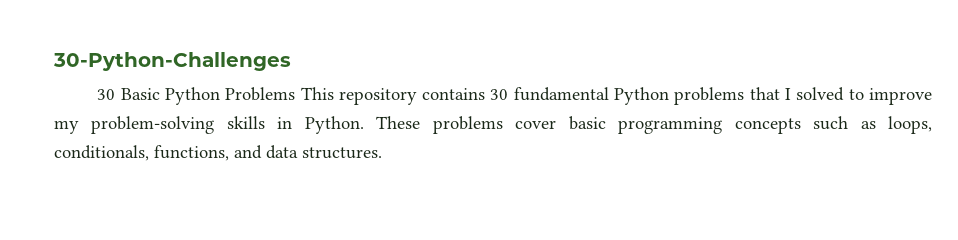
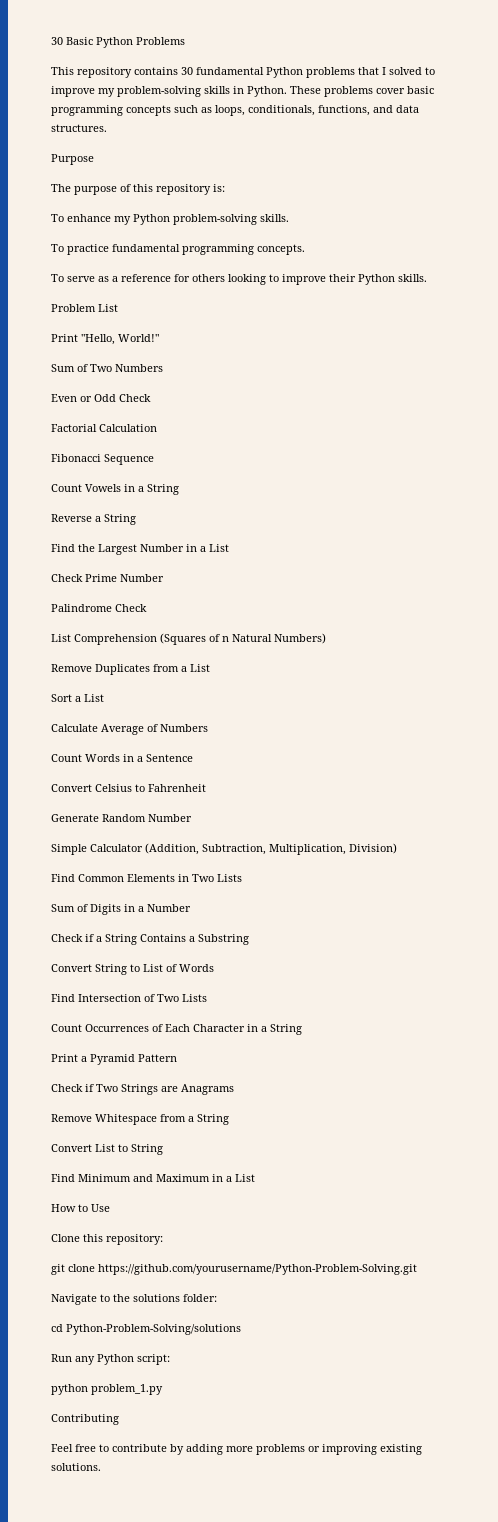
- 30-Python-Challenges
- 30 Basic Python Problems This repository contains 30 fundamental Python problems that I solved to improve my problem-solving skills in Python.
+ 30 Basic Python Problems
+ This repository contains 30 fundamental Python problems that I solved to improve my problem-solving skills in Python.
+ Purpose
+ The purpose of this repository is:
+ To enhance my Python problem-solving skills.
+ To practice fundamental programming concepts.
+ To serve as a reference for others looking to improve their Python skills.
+ Problem List
+ Print "Hello, World!"
+ Sum of Two Numbers
+ Even or Odd Check
+ Factorial Calculation
+ Fibonacci Sequence
+ Count Vowels in a String
+ Reverse a String
+ Find the Largest Number in a List
+ Check Prime Number
+ Palindrome Check
+ List Comprehension (Squares of n Natural Numbers)
+ Remove Duplicates from a List
+ Sort a List
+ Calculate Average of Numbers
+ Count Words in a Sentence
+ Convert Celsius to Fahrenheit
+ Generate Random Number
+ Simple Calculator (Addition, Subtraction, Multiplication, Division)
+ Find Common Elements in Two Lists
+ Sum of Digits in a Number
+ Check if a String Contains a Substring
+ Convert String to List of Words
+ Find Intersection of Two Lists
+ Count Occurrences of Each Character in a String
+ Print a Pyramid Pattern
+ Check if Two Strings are Anagrams
+ Remove Whitespace from a String
+ Convert List to String
+ Find Minimum and Maximum in a List
+ How to Use
+ Clone this repository:
+ git clone https://github.com/yourusername/Python-Problem-Solving.git
+ Navigate to the solutions folder:
+ cd Python-Problem-Solving/solutions
+ Run any Python script:
+ python problem_1.py
+ Contributing
+ Feel free to contribute by adding more problems or improving existing solutions.

